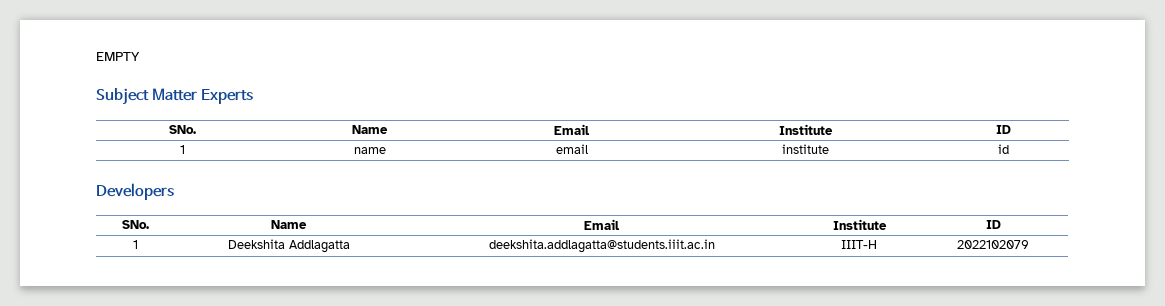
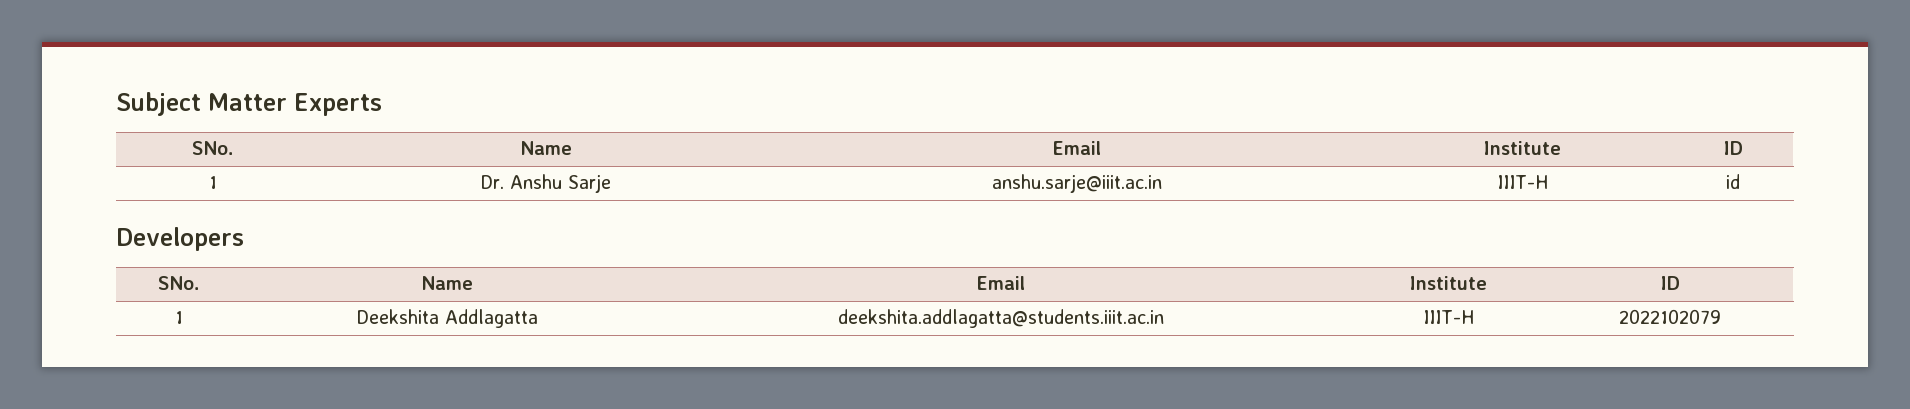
- EMPTY
- 1 | name | email | institute | id
+ 1 | Dr. Anshu Sarje | anshu.sarje@iiit.ac.in | IIIT-H | id

